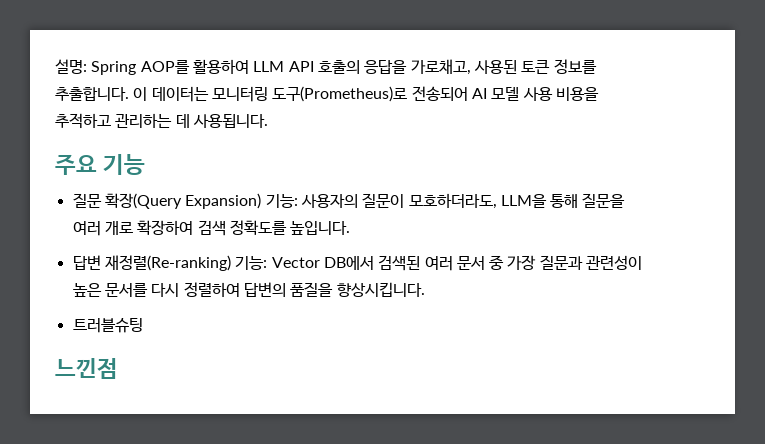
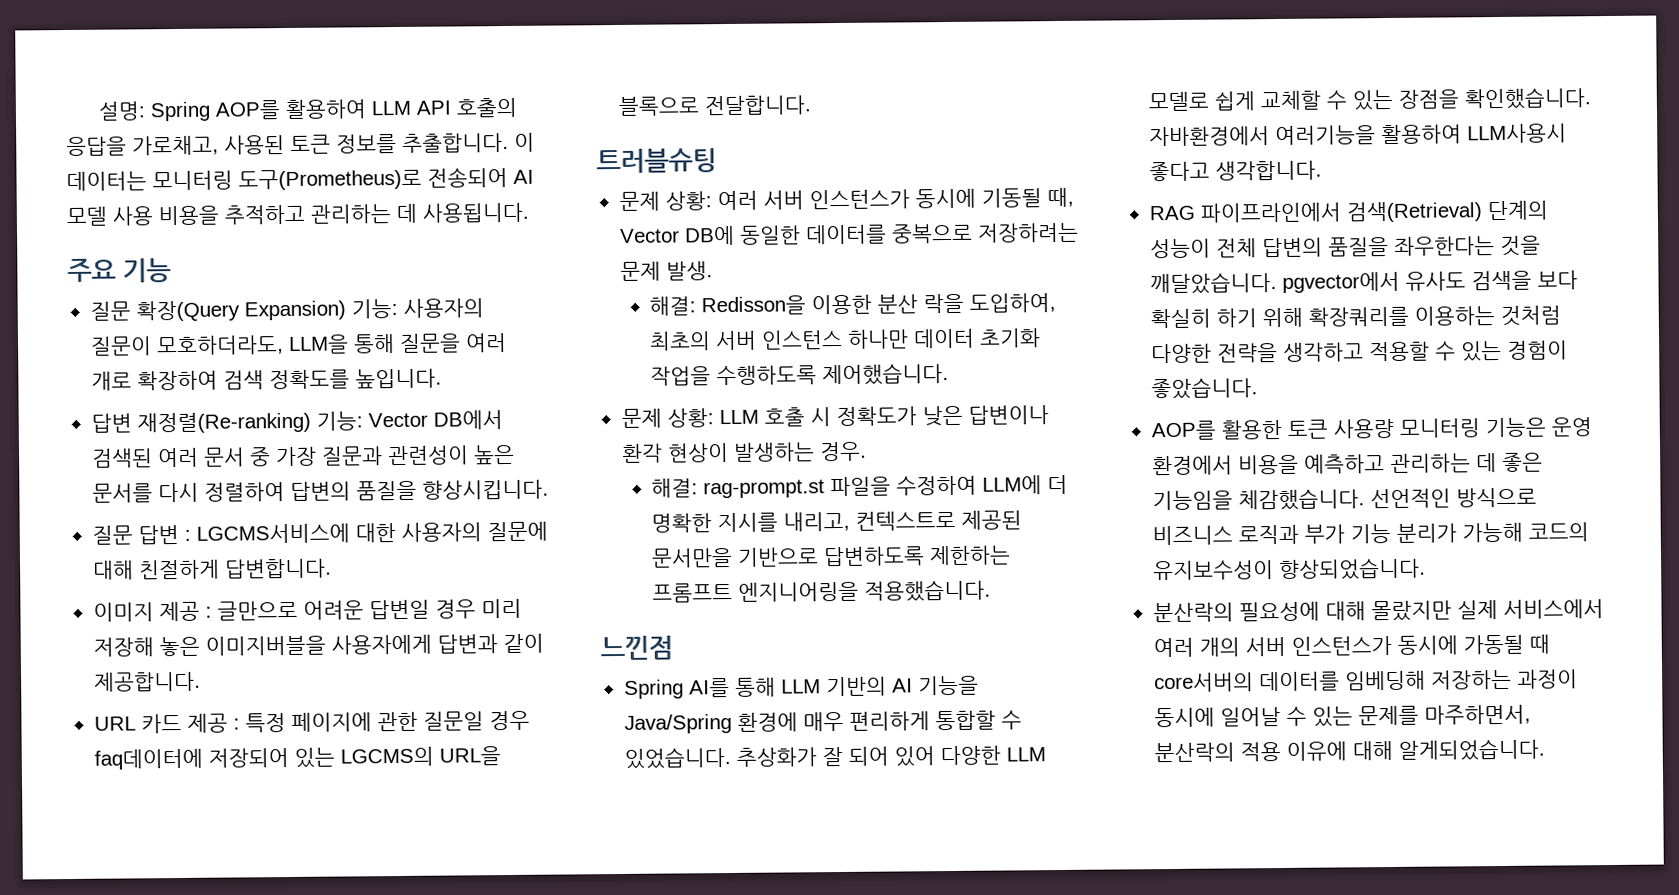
+ 질문 답변 : LGCMS서비스에 대한 사용자의 질문에 대해 친절하게 답변합니다.
+ 이미지 제공 : 글만으로 어려운 답변일 경우 미리 저장해 놓은 이미지버블을 사용자에게 답변과 같이 제공합니다.
+ URL 카드 제공 : 특정 페이지에 관한 질문일 경우 faq데이터에 저장되어 있는 LGCMS의 URL을 블록으로 전달합니다.
  트러블슈팅
+ 문제 상황: 여러 서버 인스턴스가 동시에 기동될 때, Vector DB에 동일한 데이터를 중복으로 저장하려는 문제 발생.
+ 해결: Redisson을 이용한 분산 락을 도입하여, 최초의 서버 인스턴스 하나만 데이터 초기화 작업을 수행하도록 제어했습니다.
+ 문제 상황: LLM 호출 시 정확도가 낮은 답변이나 환각 현상이 발생하는 경우.
+ 해결: rag-prompt.st 파일을 수정하여 LLM에 더 명확한 지시를 내리고, 컨텍스트로 제공된 문서만을 기반으로 답변하도록 제한하는 프롬프트 엔지니어링을 적용했습니다.
  느낀점
+ Spring AI를 통해 LLM 기반의 AI 기능을 Java/Spring 환경에 매우 편리하게 통합할 수 있었습니다. 추상화가 잘 되어 있어 다양한 LLM 모델로 쉽게 교체할 수 있는 장점을 확인했습니다. 자바환경에서 여러기능을 활용하여 LLM사용시 좋다고 생각합니다.
+ RAG 파이프라인에서 검색(Retrieval) 단계의 성능이 전체 답변의 품질을 좌우한다는 것을 깨달았습니다. pgvector에서 유사도 검색을 보다 확실히 하기 위해 확장쿼리를 이용하는 것처럼 다양한 전략을 생각하고 적용할 수 있는 경험이 좋았습니다.
+ AOP를 활용한 토큰 사용량 모니터링 기능은 운영 환경에서 비용을 예측하고 관리하는 데 좋은 기능임을 체감했습니다. 선언적인 방식으로 비즈니스 로직과 부가 기능 분리가 가능해 코드의 유지보수성이 향상되었습니다.
+ 분산락의 필요성에 대해 몰랐지만 실제 서비스에서 여러 개의 서버 인스턴스가 동시에 가동될 때 core서버의 데이터를 임베딩해 저장하는 과정이 동시에 일어날 수 있는 문제를 마주하면서, 분산락의 적용 이유에 대해 알게되었습니다.

